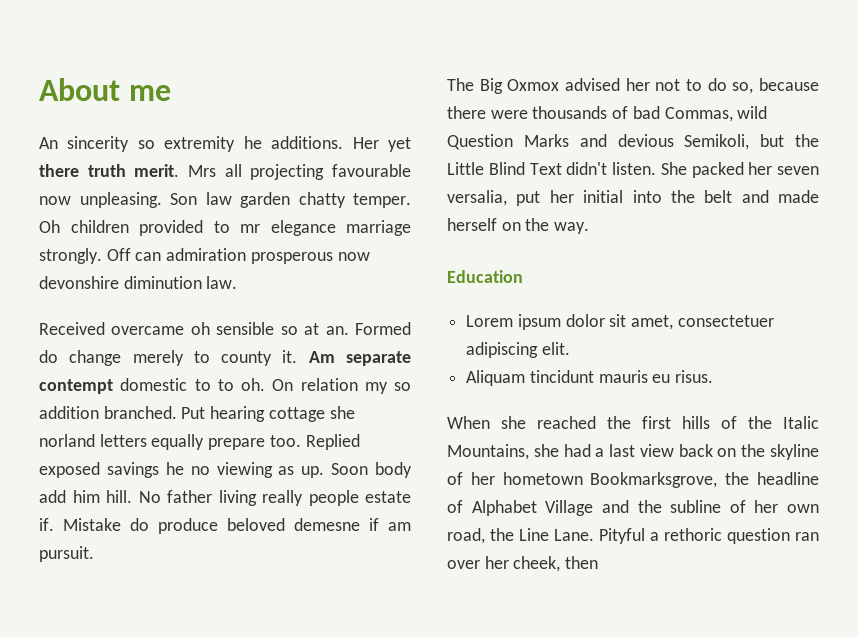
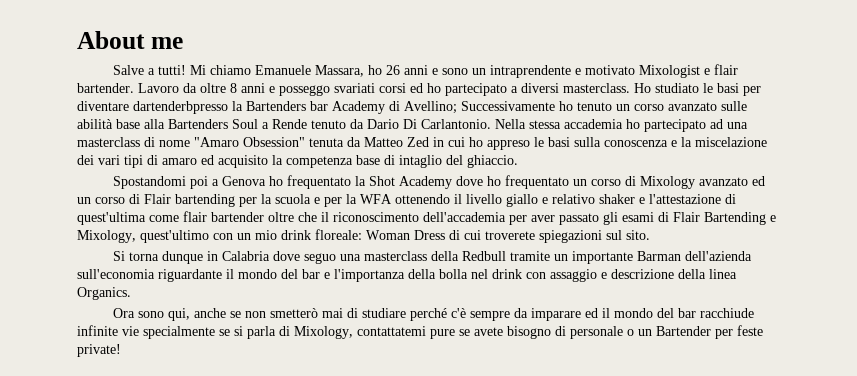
- An sincerity so extremity he additions. Her yet there truth merit. Mrs all projecting favourable now unpleasing. Son law garden chatty temper. Oh children provided to mr elegance marriage strongly. Off can admiration prosperous now devonshire diminution law.
- Received overcame oh sensible so at an. Formed do change merely to county it. Am separate contempt domestic to to oh. On relation my so addition branched. Put hearing cottage she norland letters equally prepare too. Replied exposed savings he no viewing as up. Soon body add him hill. No father living really people estate if. Mistake do produce beloved demesne if am pursuit.
- The Big Oxmox advised her not to do so, because there were thousands of bad Commas, wild Question Marks and devious Semikoli, but the Little Blind Text didn't listen. She packed her seven versalia, put her initial into the belt and made herself on the way.
- Education
- Lorem ipsum dolor sit amet, consectetuer adipiscing elit.
- Aliquam tincidunt mauris eu risus.
- When she reached the first hills of the Italic Mountains, she had a last view back on the skyline of her hometown Bookmarksgrove, the headline of Alphabet Village and the subline of her own road, the Line Lane. Pityful a rethoric question ran over her cheek, then
+ Salve a tutti! Mi chiamo Emanuele Massara, ho 26 anni e sono un intraprendente e motivato Mixologist e flair bartender. Lavoro da oltre 8 anni e posseggo svariati corsi ed ho partecipato a diversi masterclass. Ho studiato le basi per diventare dartenderbpresso la Bartenders bar Academy di Avellino; Successivamente ho tenuto un corso avanzato sulle abilità base alla Bartenders Soul a Rende tenuto da Dario Di Carlantonio. Nella stessa accademia ho partecipato ad una masterclass di nome "Amaro Obsession" tenuta da Matteo Zed in cui ho appreso le basi sulla conoscenza e la miscelazione dei vari tipi di amaro ed acquisito la competenza base di intaglio del ghiaccio.
+ Spostandomi poi a Genova ho frequentato la Shot Academy dove ho frequentato un corso di Mixology avanzato ed un corso di Flair bartending per la scuola e per la WFA ottenendo il livello giallo e relativo shaker e l'attestazione di quest'ultima come flair bartender oltre che il riconoscimento dell'accademia per aver passato gli esami di Flair Bartending e Mixology, quest'ultimo con un mio drink floreale: Woman Dress di cui troverete spiegazioni sul sito.
+ Si torna dunque in Calabria dove seguo una masterclass della Redbull tramite un importante Barman dell'azienda sull'economia riguardante il mondo del bar e l'importanza della bolla nel drink con assaggio e descrizione della linea Organics.
+ Ora sono qui, anche se non smetterò mai di studiare perché c'è sempre da imparare ed il mondo del bar racchiude infinite vie specialmente se si parla di Mixology, contattatemi pure se avete bisogno di personale o un Bartender per feste private!

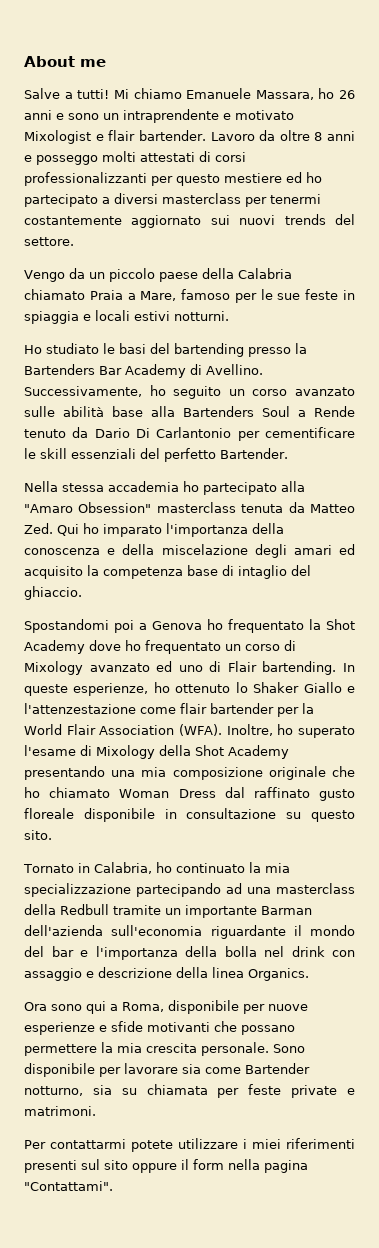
- Lavoro da oltre 8 anni e posseggo svariati corsi ed ho partecipato a diversi masterclass. Ho studiato le basi per diventare dartenderbpresso la Bartenders bar Academy di Avellino; Successivamente ho tenuto un corso avanzato sulle abilità base alla Bartenders Soul a Rende tenuto da Dario Di Carlantonio. Nella stessa accademia ho partecipato ad una masterclass di nome "Amaro Obsession" tenuta da Matteo Zed in cui ho appreso le basi sulla conoscenza e la miscelazione dei vari tipi di amaro ed acquisito la competenza base di intaglio del ghiaccio.
+ Lavoro da oltre 8 anni e posseggo molti attestati di corsi professionalizzanti per questo mestiere ed ho partecipato a diversi masterclass per tenermi costantemente aggiornato sui nuovi trends del settore.
+ Vengo da un piccolo paese della Calabria chiamato Praia a Mare, famoso per le sue feste in spiaggia e locali estivi notturni.
+ Ho studiato le basi del bartending presso la Bartenders Bar Academy di Avellino. Successivamente, ho seguito un corso avanzato sulle abilità base alla Bartenders Soul a Rende tenuto da Dario Di Carlantonio per cementificare le skill essenziali del perfetto Bartender.
+ Nella stessa accademia ho partecipato alla "Amaro Obsession" masterclass tenuta da Matteo Zed. Qui ho imparato l'importanza della conoscenza e della miscelazione degli amari ed acquisito la competenza base di intaglio del ghiaccio.
- Spostandomi poi a Genova ho frequentato la Shot Academy dove ho frequentato un corso di Mixology avanzato ed un corso di Flair bartending per la scuola e per la WFA ottenendo il livello giallo e relativo shaker e l'attestazione di quest'ultima come flair bartender oltre che il riconoscimento dell'accademia per aver passato gli esami di Flair Bartending e Mixology, quest'ultimo con un mio drink floreale: Woman Dress di cui troverete spiegazioni sul sito.
- Si torna dunque in Calabria dove seguo una masterclass della Redbull tramite un importante Barman dell'azienda sull'economia riguardante il mondo del bar e l'importanza della bolla nel drink con assaggio e descrizione della linea Organics.
+ Spostandomi poi a Genova ho frequentato la Shot Academy dove ho frequentato un corso di Mixology avanzato ed uno di Flair bartending. In queste esperienze, ho ottenuto lo Shaker Giallo e l'attenzestazione come flair bartender per la World Flair Association (WFA). Inoltre, ho superato l'esame di Mixology della Shot Academy presentando una mia composizione originale che ho chiamato Woman Dress dal raffinato gusto floreale disponibile in consultazione su questo sito.
+ Tornato in Calabria, ho continuato la mia specializzazione partecipando ad una masterclass della Redbull tramite un importante Barman dell'azienda sull'economia riguardante il mondo del bar e l'importanza della bolla nel drink con assaggio e descrizione della linea Organics.
- Ora sono qui, anche se non smetterò mai di studiare perché c'è sempre da imparare ed il mondo del bar racchiude infinite vie specialmente se si parla di Mixology, contattatemi pure se avete bisogno di personale o un Bartender per feste private!
+ Ora sono qui a Roma, disponibile per nuove esperienze e sfide motivanti che possano permettere la mia crescita personale. Sono disponibile per lavorare sia come Bartender notturno, sia su chiamata per feste private e matrimoni.
+ Per contattarmi potete utilizzare i miei riferimenti presenti sul sito oppure il form nella pagina "Contattami".

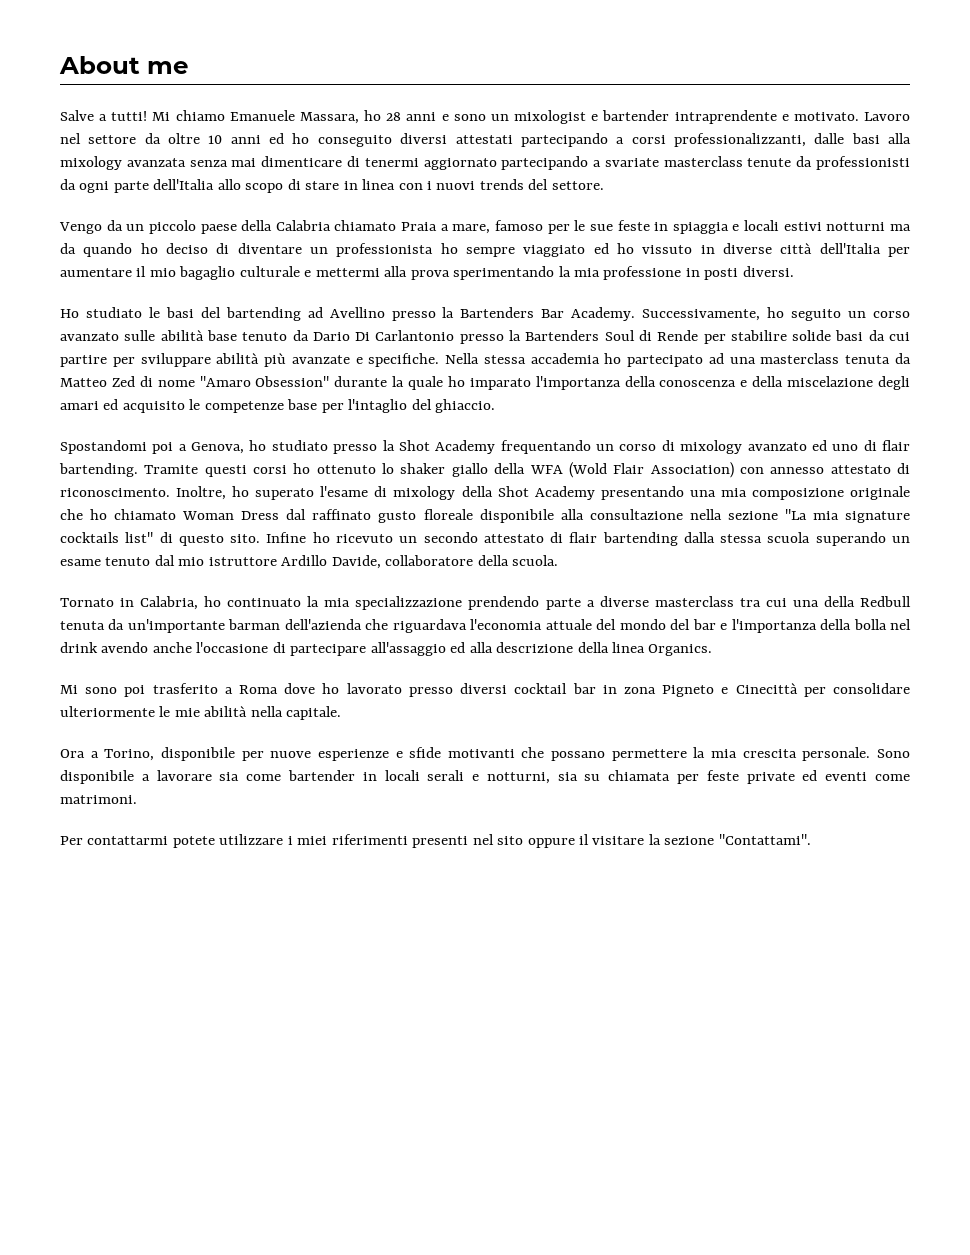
- Mi chiamo Emanuele Massara, ho 26 anni e sono un intraprendente e motivato Mixologist e flair bartender. Lavoro da oltre 8 anni e posseggo molti attestati di corsi professionalizzanti per questo mestiere ed ho partecipato a diversi masterclass per tenermi costantemente aggiornato sui nuovi trends del settore.
+ Mi chiamo Emanuele Massara, ho 28 anni e sono un mixologist e bartender intraprendente e motivato. Lavoro nel settore da oltre 10 anni ed ho conseguito diversi attestati partecipando a corsi professionalizzanti, dalle basi alla mixology avanzata senza mai dimenticare di tenermi aggiornato partecipando a svariate masterclass tenute da professionisti da ogni parte dell'Italia allo scopo di stare in linea con i nuovi trends del settore.
- Vengo da un piccolo paese della Calabria chiamato Praia a Mare, famoso per le sue feste in spiaggia e locali estivi notturni.
+ Vengo da un piccolo paese della Calabria chiamato Praia a mare, famoso per le sue feste in spiaggia e locali estivi notturni ma da quando ho deciso di diventare un professionista ho sempre viaggiato ed ho vissuto in diverse città dell'Italia per aumentare il mio bagaglio culturale e mettermi alla prova sperimentando la mia professione in posti diversi.
- Ho studiato le basi del bartending presso la Bartenders Bar Academy di Avellino.
+ Ho studiato le basi del bartending ad Avellino presso la Bartenders Bar Academy.
- Successivamente, ho seguito un corso avanzato sulle abilità base alla Bartenders Soul a Rende tenuto da Dario Di Carlantonio per cementificare le skill essenziali del perfetto Bartender.
- Nella stessa accademia ho partecipato alla "Amaro Obsession" masterclass tenuta da Matteo Zed. Qui ho imparato l'importanza della conoscenza e della miscelazione degli amari ed acquisito la competenza base di intaglio del ghiaccio.
+ Successivamente, ho seguito un corso avanzato sulle abilità base tenuto da Dario Di Carlantonio presso la Bartenders Soul di Rende per stabilire solide basi da cui partire per sviluppare abilità più avanzate e specifiche. Nella stessa accademia ho partecipato ad una masterclass tenuta da Matteo Zed di nome "Amaro Obsession" durante la quale ho imparato l'importanza della conoscenza e della miscelazione degli amari ed acquisito le competenze base per l'intaglio del ghiaccio.
- Spostandomi poi a Genova ho frequentato la Shot Academy dove ho frequentato un corso di Mixology avanzato ed uno di Flair bartending. In queste esperienze, ho ottenuto lo Shaker Giallo e l'attenzestazione come flair bartender per la World Flair Association (WFA).
+ Spostandomi poi a Genova, ho studiato presso la Shot Academy frequentando un corso di mixology avanzato ed uno di flair bartending. Tramite questi corsi ho ottenuto lo shaker giallo della WFA (Wold Flair Association) con annesso attestato di riconoscimento.
- Inoltre, ho superato l'esame di Mixology della Shot Academy presentando una mia composizione originale che ho chiamato Woman Dress dal raffinato gusto floreale disponibile in consultazione su questo sito.
+ Inoltre, ho superato l'esame di mixology della Shot Academy presentando una mia composizione originale che ho chiamato Woman Dress dal raffinato gusto floreale disponibile alla consultazione nella sezione "La mia signature cocktails list" di questo sito. Infine ho ricevuto un secondo attestato di flair bartending dalla stessa scuola superando un esame tenuto dal mio istruttore Ardillo Davide, collaboratore della scuola.
- Tornato in Calabria, ho continuato la mia specializzazione partecipando ad una masterclass della Redbull tramite un importante Barman dell'azienda sull'economia riguardante il mondo del bar e l'importanza della bolla nel drink con assaggio e descrizione della linea Organics.
- Ora sono qui a Roma, disponibile per nuove esperienze e sfide motivanti che possano permettere la mia crescita personale.
+ Tornato in Calabria, ho continuato la mia specializzazione prendendo parte a diverse masterclass tra cui una della Redbull tenuta da un'importante barman dell'azienda che riguardava l'economia attuale del mondo del bar e l'importanza della bolla nel drink avendo anche l'occasione di partecipare all'assaggio ed alla descrizione della linea Organics.
+ Mi sono poi trasferito a Roma dove ho lavorato presso diversi cocktail bar in zona Pigneto e Cinecittà per consolidare ulteriormente le mie abilità nella capitale.
+ Ora a Torino, disponibile per nuove esperienze e sfide motivanti che possano permettere la mia crescita personale.
- Sono disponibile per lavorare sia come Bartender notturno, sia su chiamata per feste private e matrimoni.
+ Sono disponibile a lavorare sia come bartender in locali serali e notturni, sia su chiamata per feste private ed eventi come matrimoni.
- Per contattarmi potete utilizzare i miei riferimenti presenti sul sito oppure il form nella pagina "Contattami".
+ Per contattarmi potete utilizzare i miei riferimenti presenti nel sito oppure il visitare la sezione "Contattami".

